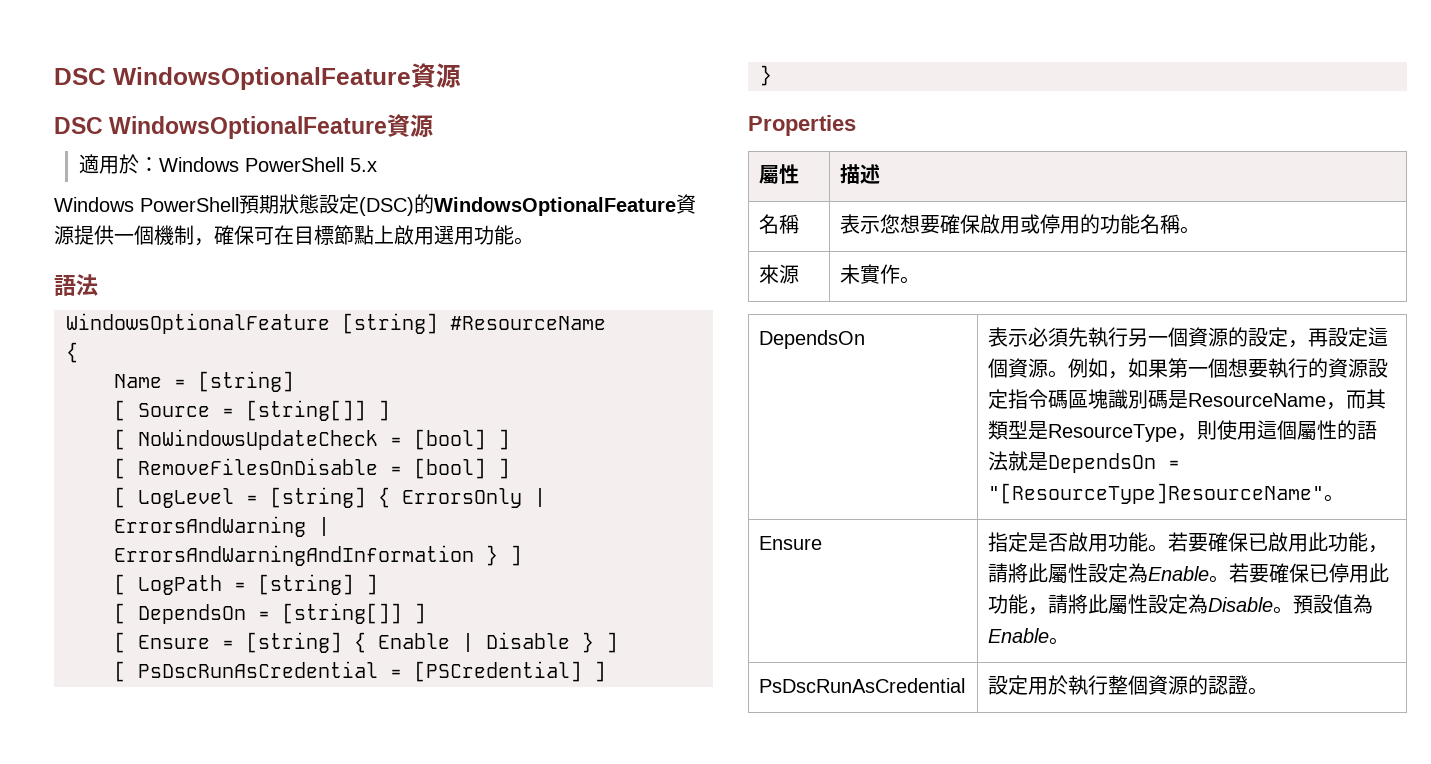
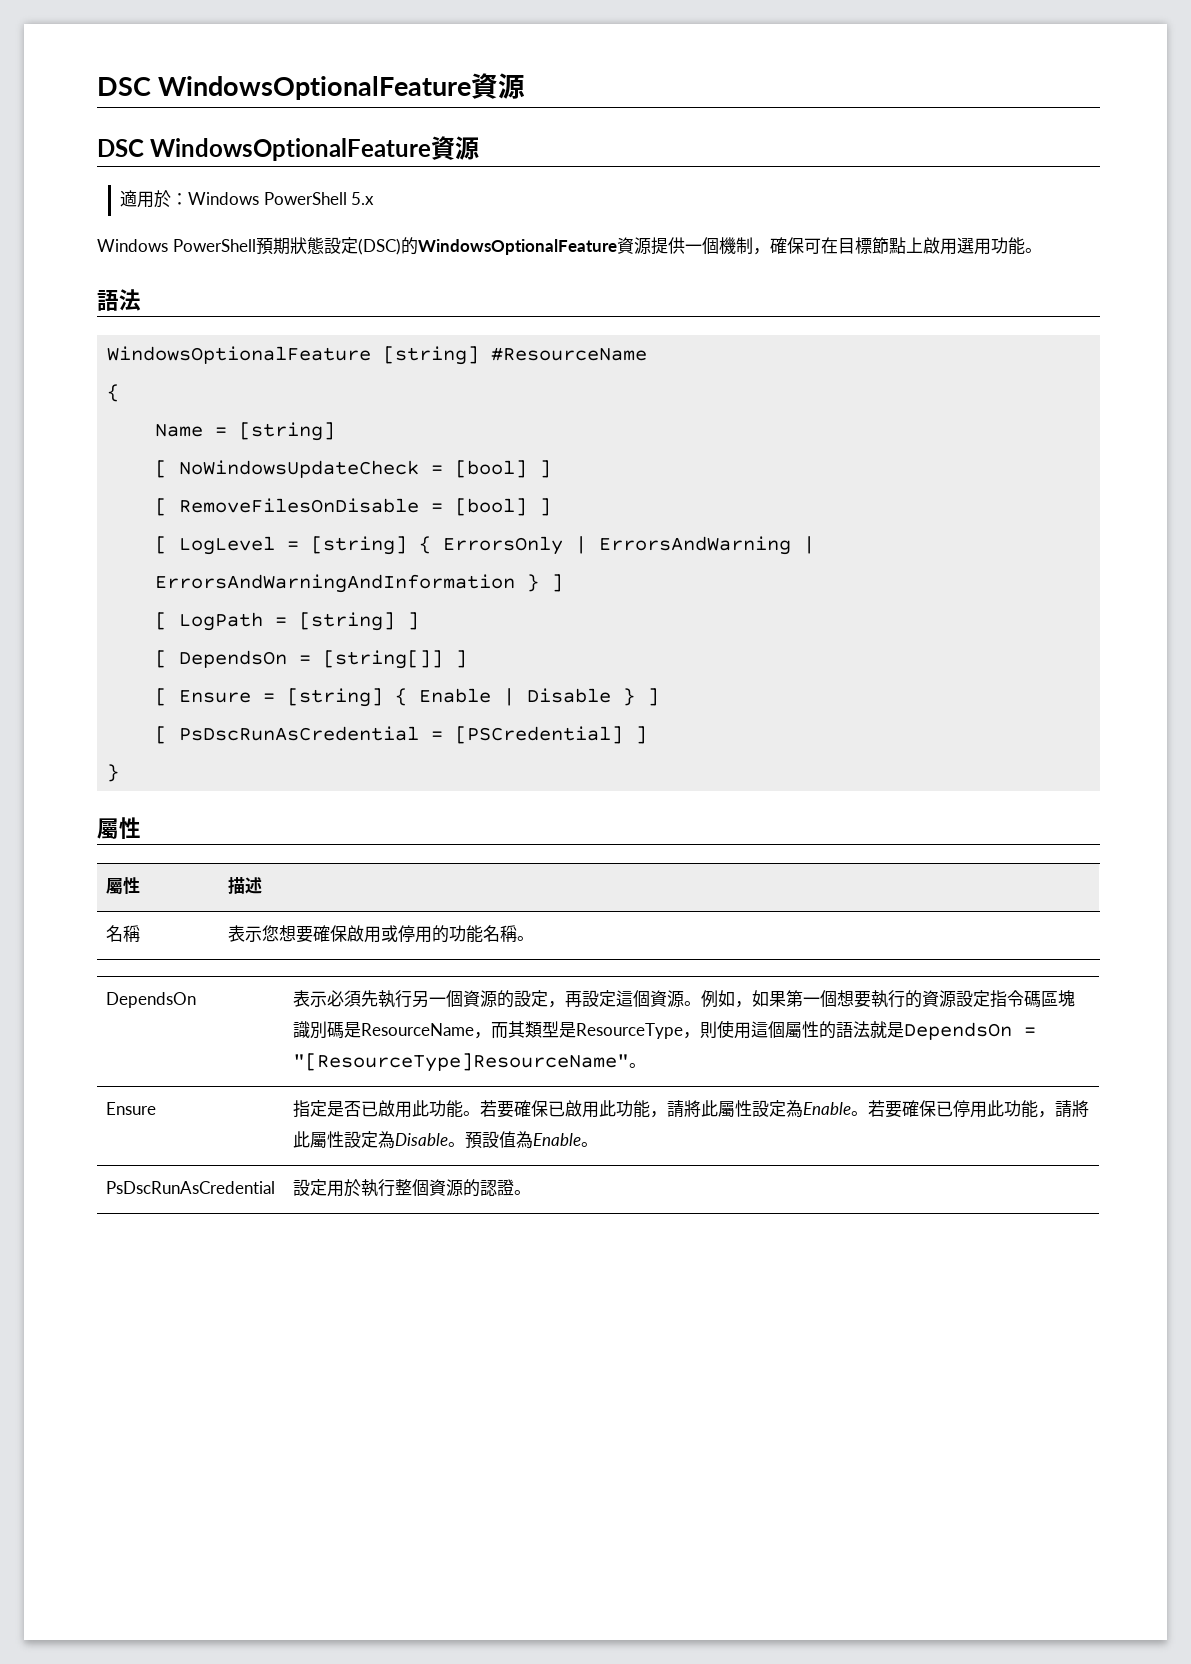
- [ Source = [string[]] ]
  [ PsDscRunAsCredential = [PSCredential] ]
  }
- Properties
+ 屬性
- 來源 | 未實作。
- Ensure | 指定是否啟用功能。若要確保已啟用此功能，請將此屬性設定為Enable。若要確保已停用此功能，請將此屬性設定為Disable。預設值為Enable。
+ Ensure | 指定是否已啟用此功能。若要確保已啟用此功能，請將此屬性設定為Enable。若要確保已停用此功能，請將此屬性設定為Disable。預設值為Enable。

